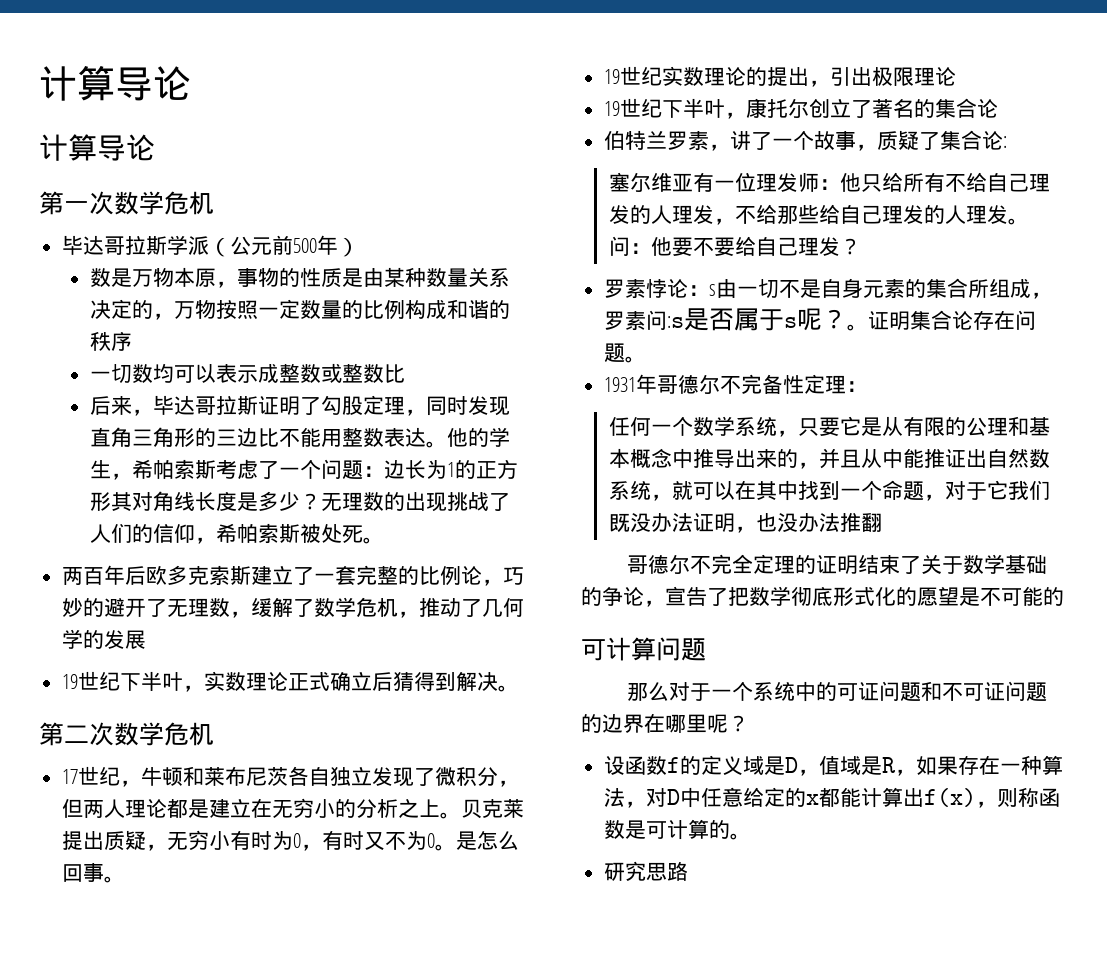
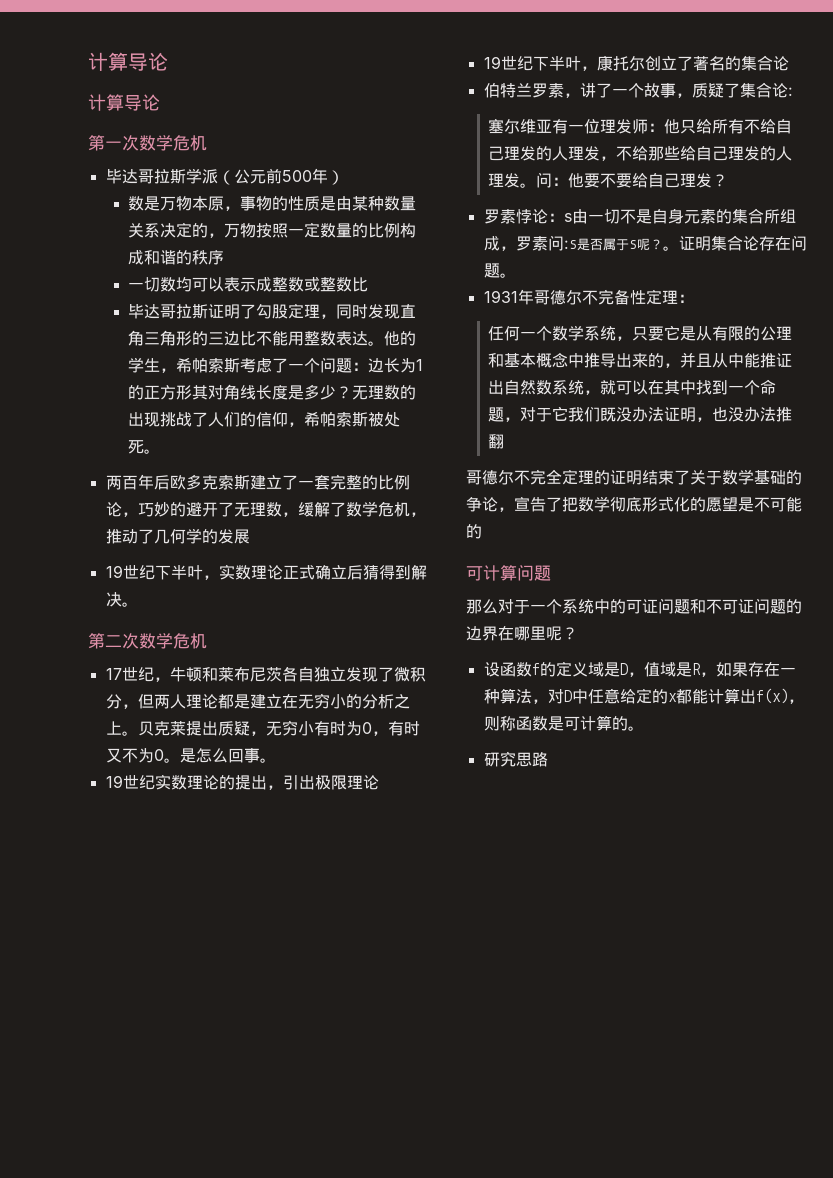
- 后来，毕达哥拉斯证明了勾股定理，同时发现直角三角形的三边比不能用整数表达。
+ 毕达哥拉斯证明了勾股定理，同时发现直角三角形的三边比不能用整数表达。

